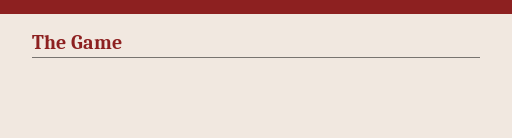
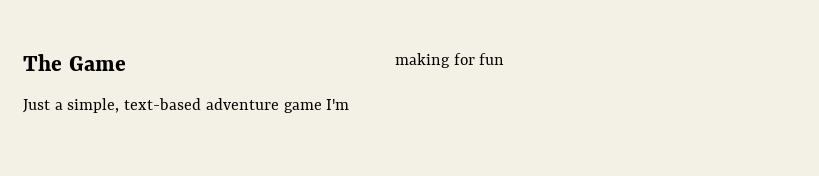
+ Just a simple, text-based adventure game I'm making for fun

